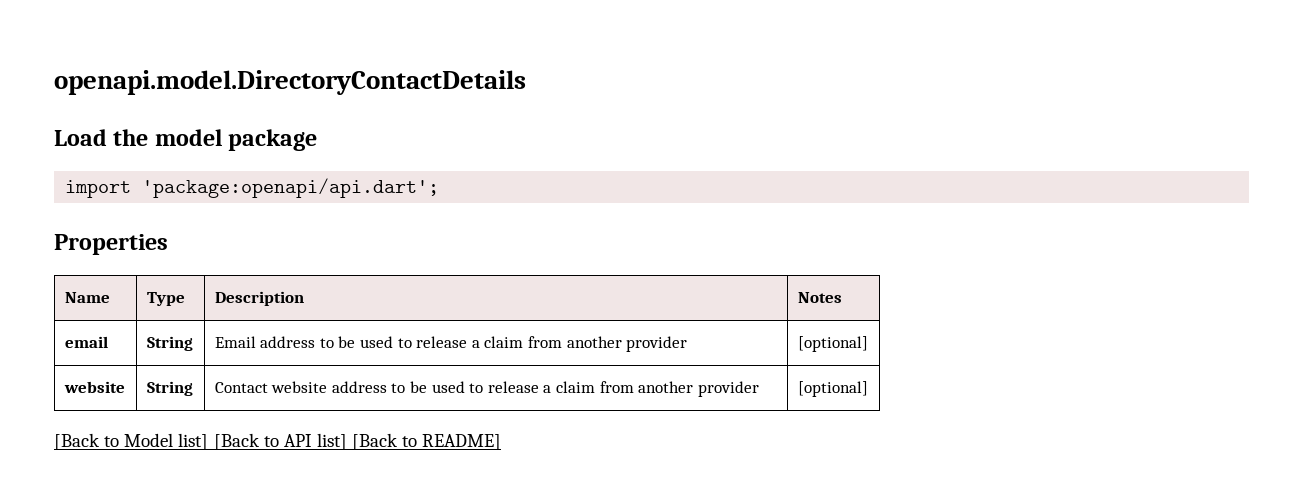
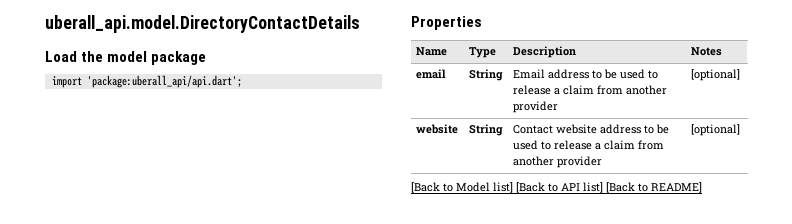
- openapi.model.DirectoryContactDetails
+ uberall_api.model.DirectoryContactDetails
- import 'package:openapi/api.dart';
+ import 'package:uberall_api/api.dart';

